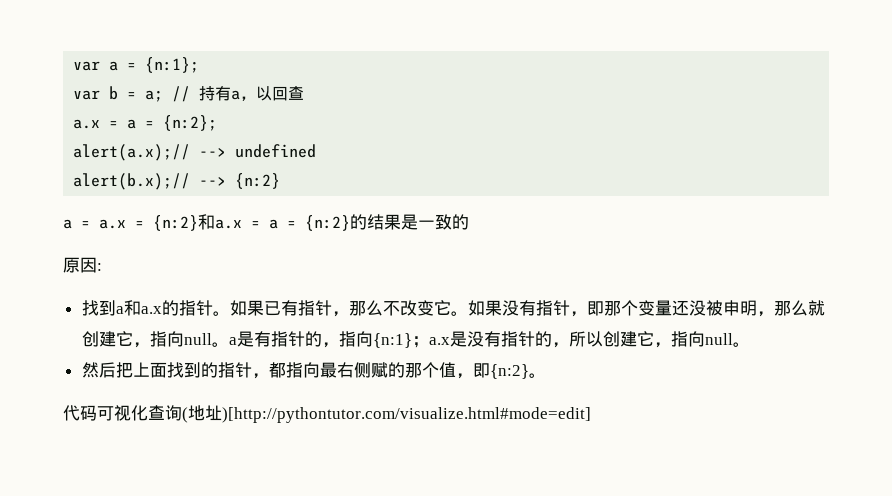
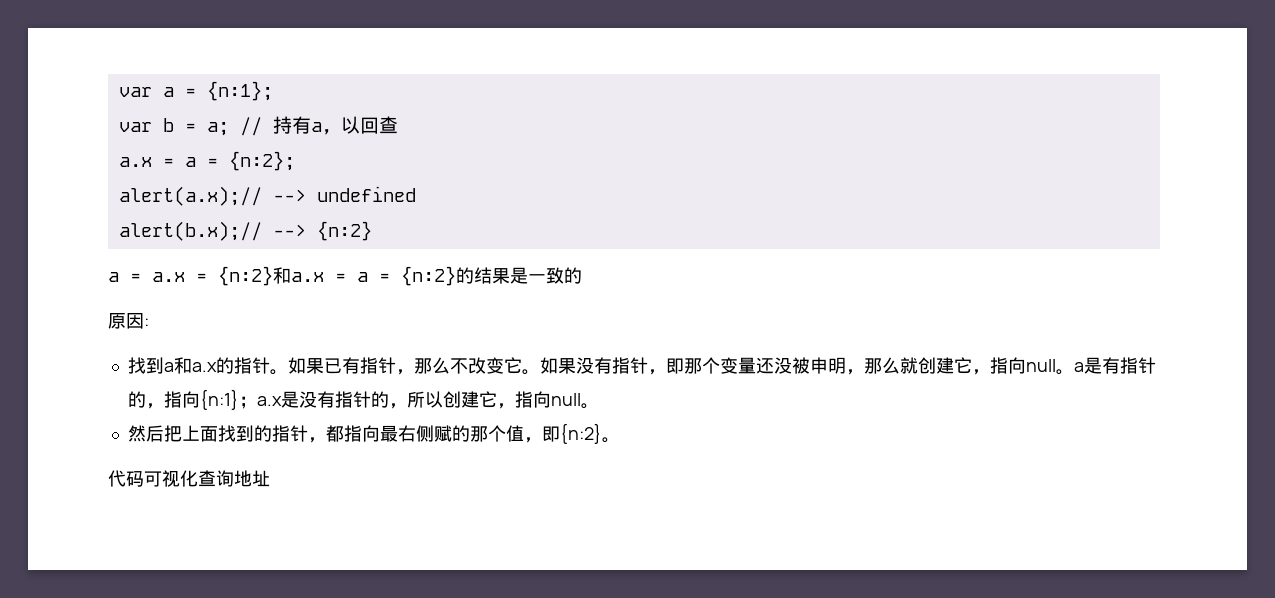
- 代码可视化查询(地址)[http://pythontutor.com/visualize.html#mode=edit]
+ 代码可视化查询地址

